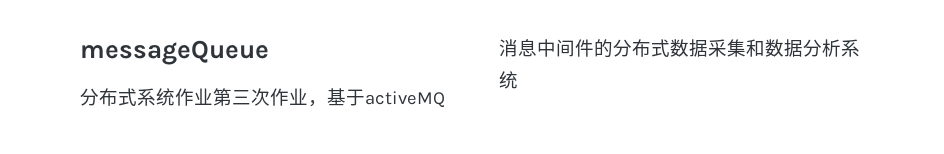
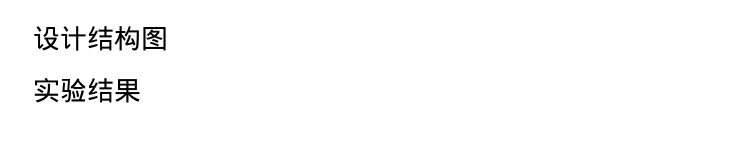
- messageQueue
- 分布式系统作业第三次作业，基于activeMQ消息中间件的分布式数据采集和数据分析系统
+ 设计结构图
+ 实验结果

